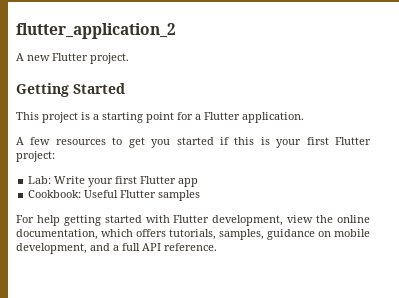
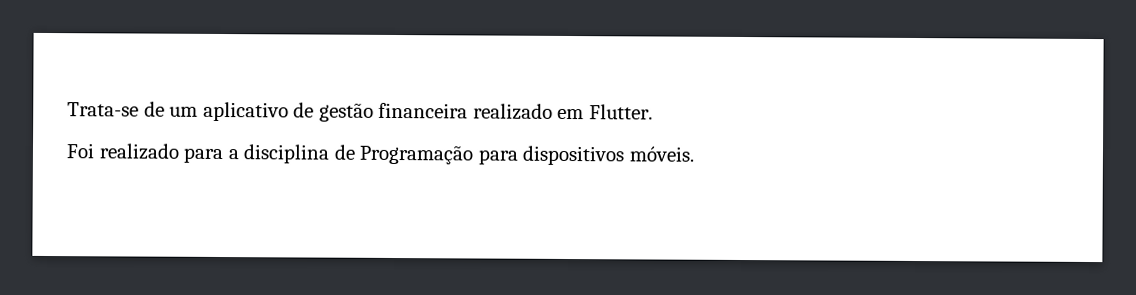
- flutter_application_2
- A new Flutter project.
- Getting Started
- This project is a starting point for a Flutter application.
- A few resources to get you started if this is your first Flutter project:
- Lab: Write your first Flutter app
- Cookbook: Useful Flutter samples
- For help getting started with Flutter development, view the online documentation, which offers tutorials, samples, guidance on mobile development, and a full API reference.
+ Trata-se de um aplicativo de gestão financeira realizado em Flutter.
+ Foi realizado para a disciplina de Programação para dispositivos móveis.

